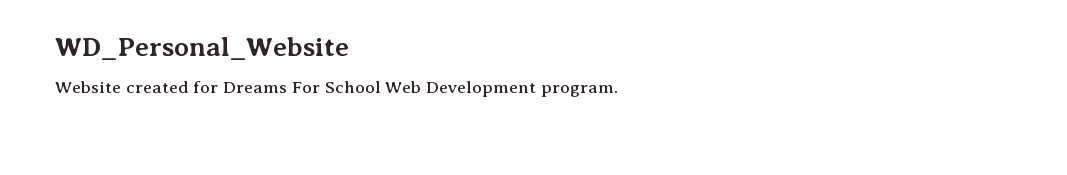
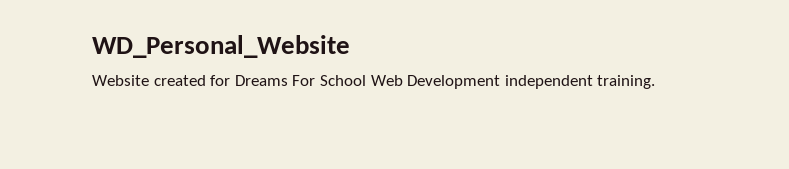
- Website created for Dreams For School Web Development program.
+ Website created for Dreams For School Web Development independent training.

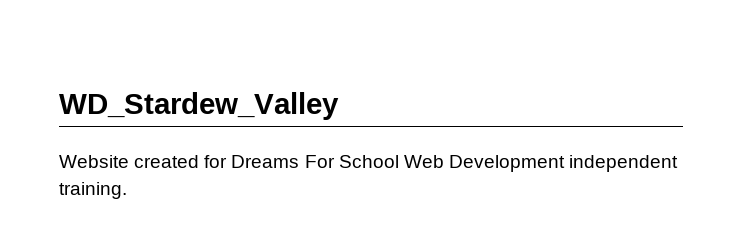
- WD_Personal_Website
+ WD_Stardew_Valley

